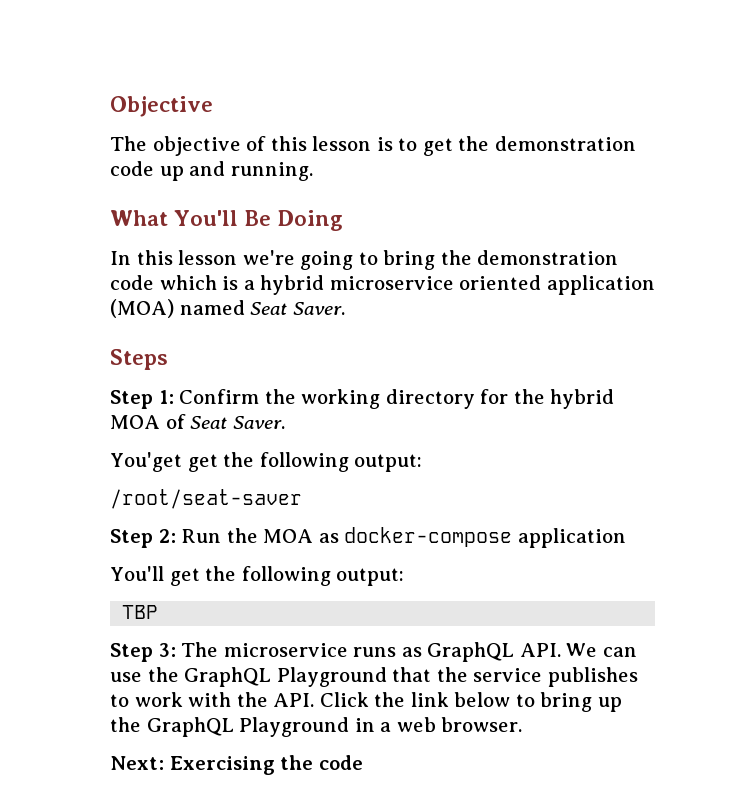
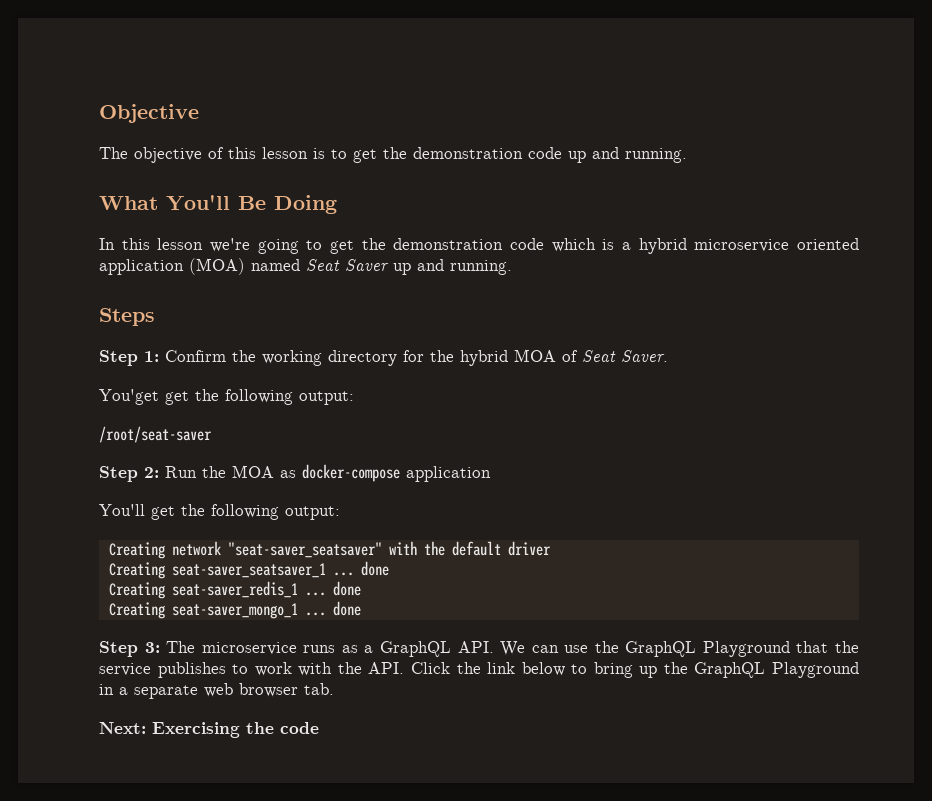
- In this lesson we're going to bring the demonstration code which is a hybrid microservice oriented application (MOA) named Seat Saver.
+ In this lesson we're going to get the demonstration code which is a hybrid microservice oriented application (MOA) named Seat Saver up and running.
- TBP
+ Creating network "seat-saver_seatsaver" with the default driver
+ Creating seat-saver_seatsaver_1 ... done
+ Creating seat-saver_redis_1 ... done
+ Creating seat-saver_mongo_1 ... done
- Step 3: The microservice runs as GraphQL API. We can use the GraphQL Playground that the service publishes to work with the API. Click the link below to bring up the GraphQL Playground in a web browser.
+ Step 3: The microservice runs as a GraphQL API. We can use the GraphQL Playground that the service publishes to work with the API. Click the link below to bring up the GraphQL Playground in a separate web browser tab.

